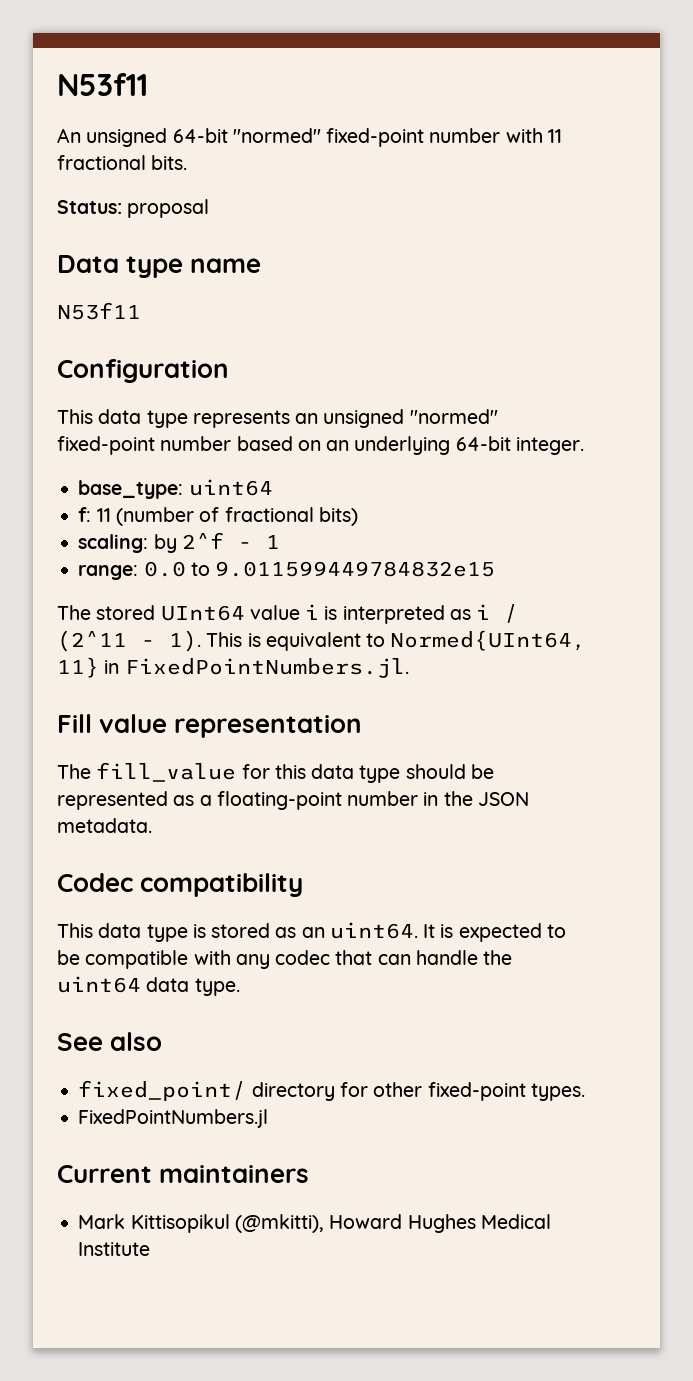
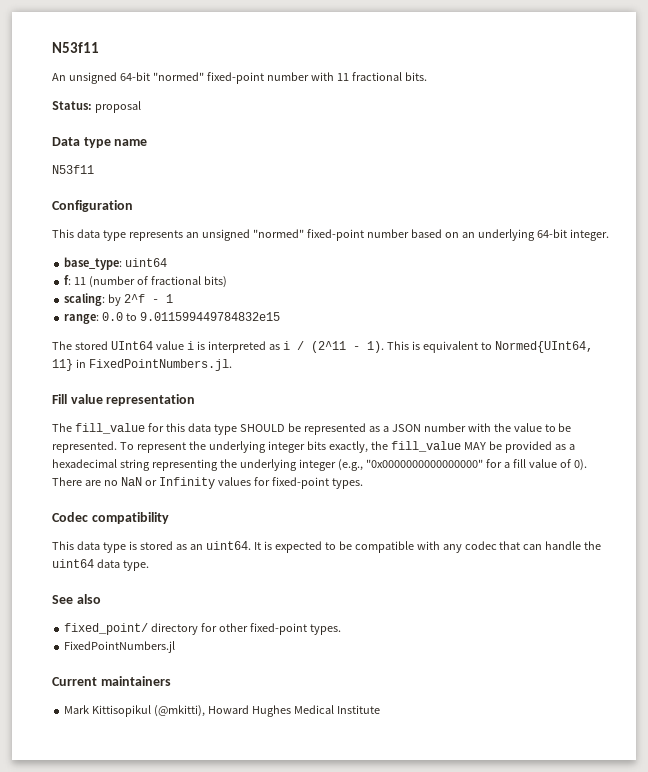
- The fill_value for this data type should be represented as a floating-point number in the JSON metadata.
+ The fill_value for this data type SHOULD be represented as a JSON number with the value to be represented. To represent the underlying integer bits exactly, the fill_value MAY be provided as a hexadecimal string representing the underlying integer (e.g., "0x0000000000000000" for a fill value of 0). There are no NaN or Infinity values for fixed-point types.

